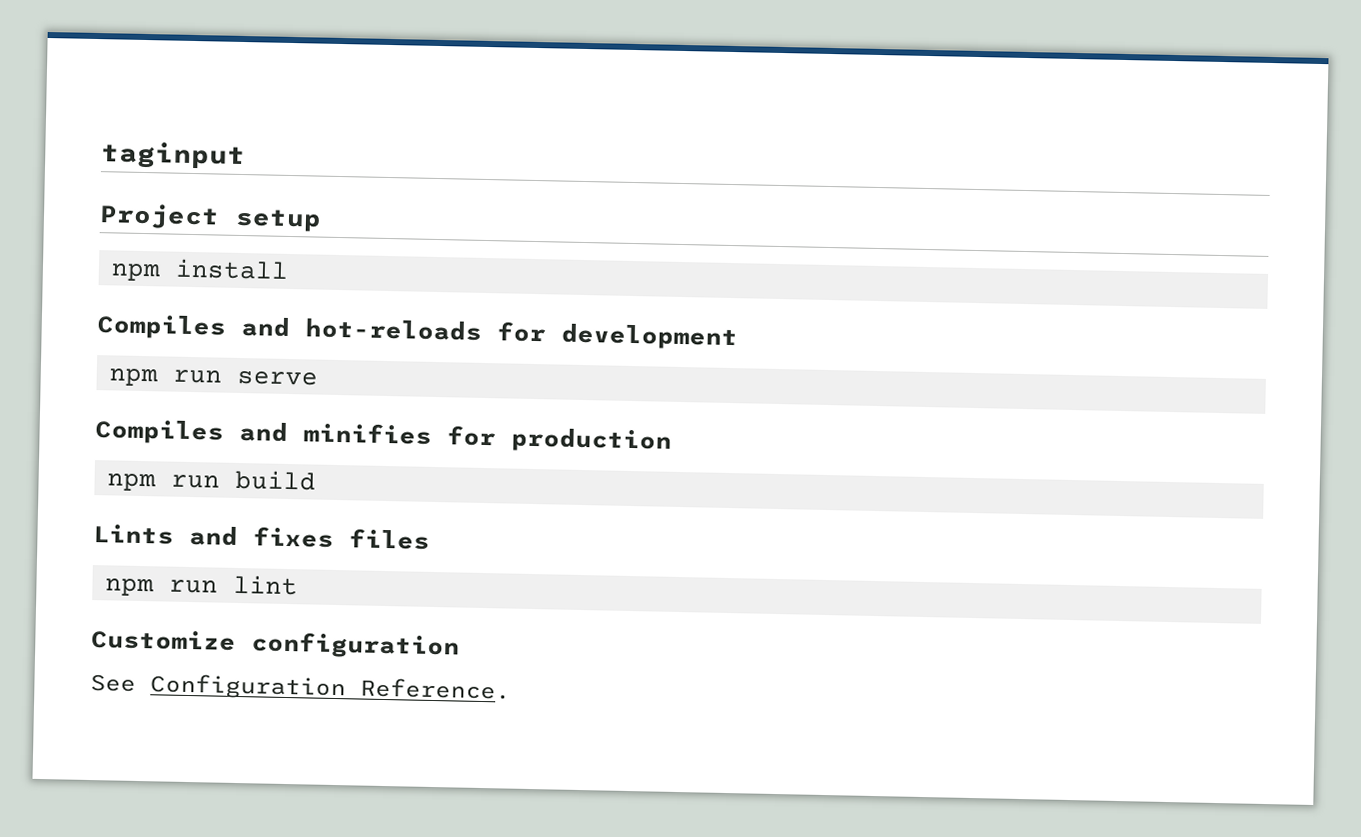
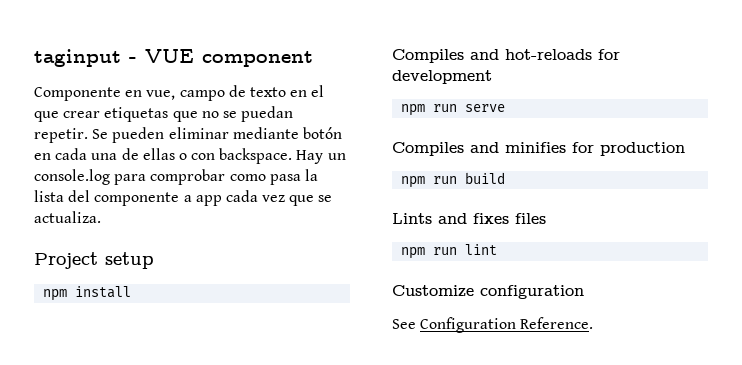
- taginput
+ taginput - VUE component
+ Componente en vue, campo de texto en el que crear etiquetas que no se puedan repetir. Se pueden eliminar mediante botón en cada una de ellas o con backspace. Hay un console.log para comprobar como pasa la lista del componente a app cada vez que se actualiza.

